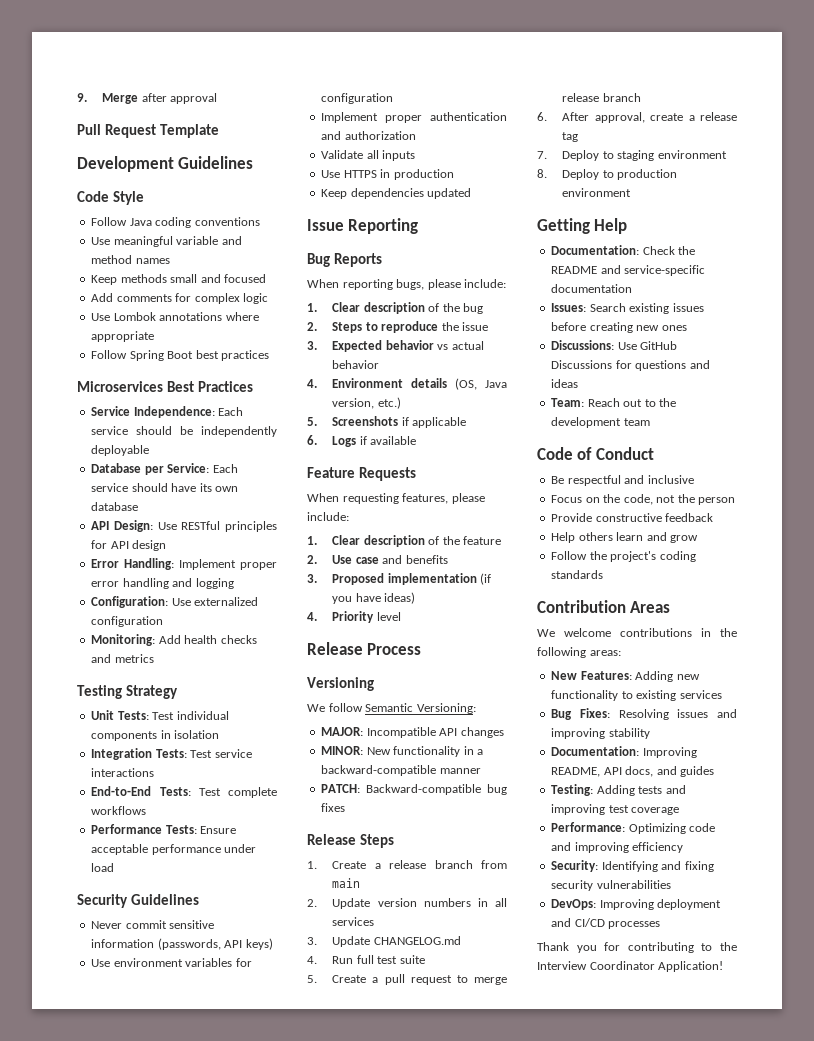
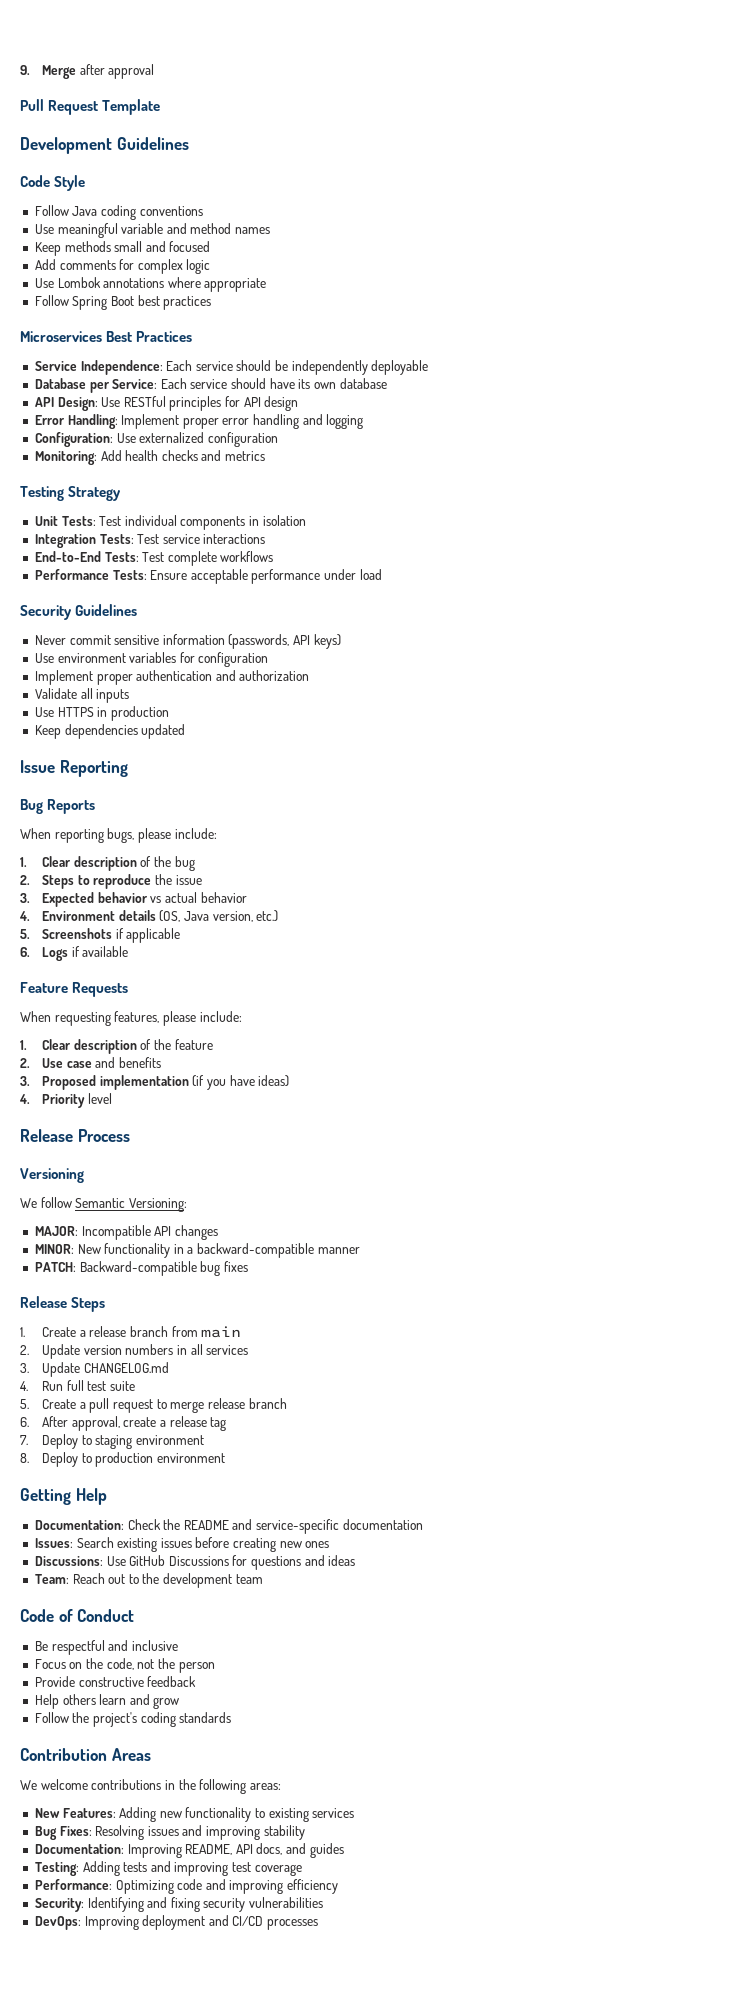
- Thank you for contributing to the Interview Coordinator Application!

